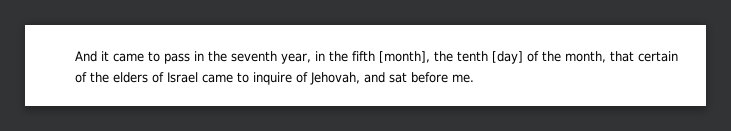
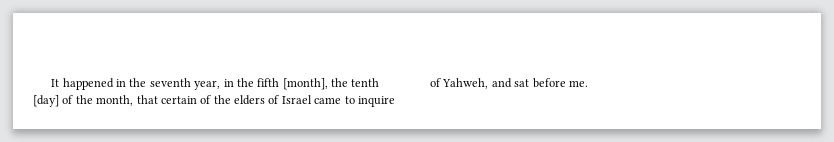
- And it came to pass in the seventh year, in the fifth [month], the tenth [day] of the month, that certain of the elders of Israel came to inquire of Jehovah, and sat before me.
+ It happened in the seventh year, in the fifth [month], the tenth [day] of the month, that certain of the elders of Israel came to inquire of Yahweh, and sat before me.

